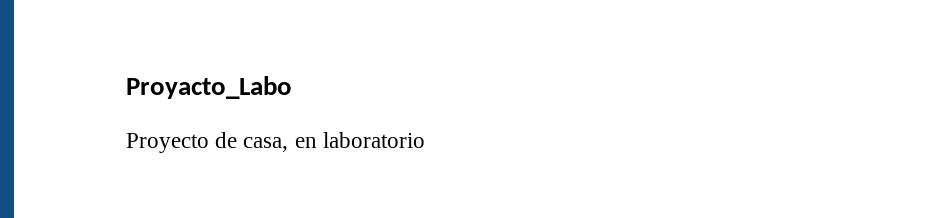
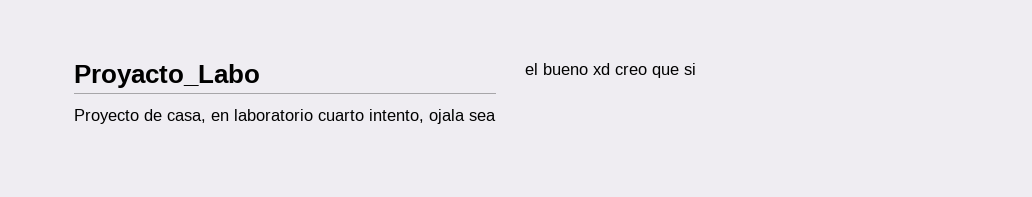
- Proyecto de casa, en laboratorio
+ Proyecto de casa, en laboratorio cuarto intento, ojala sea el bueno xd creo que si

